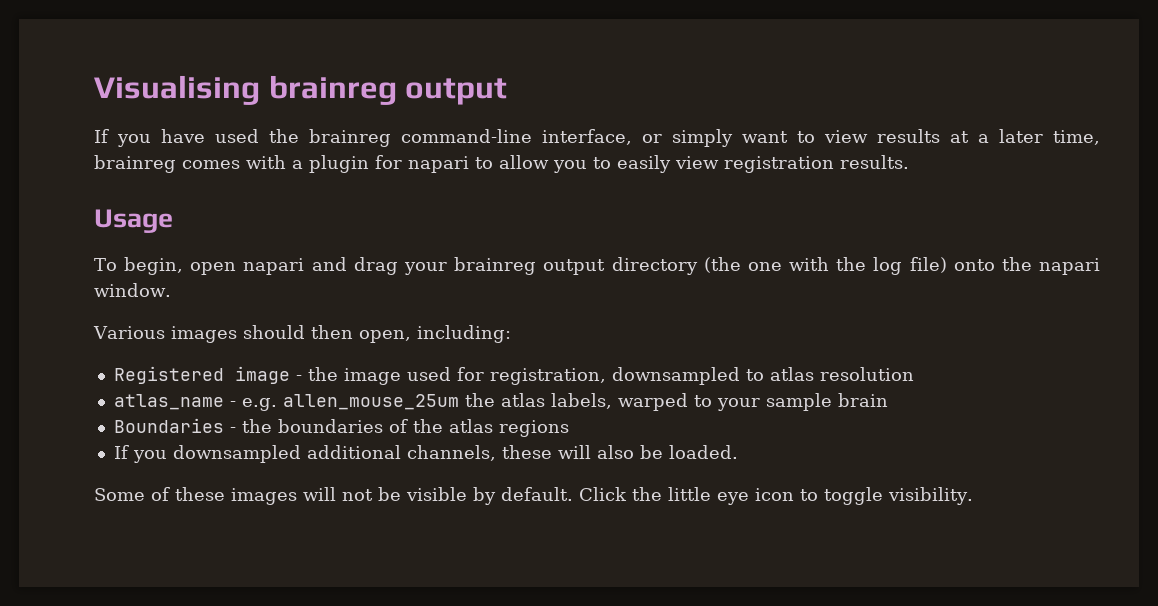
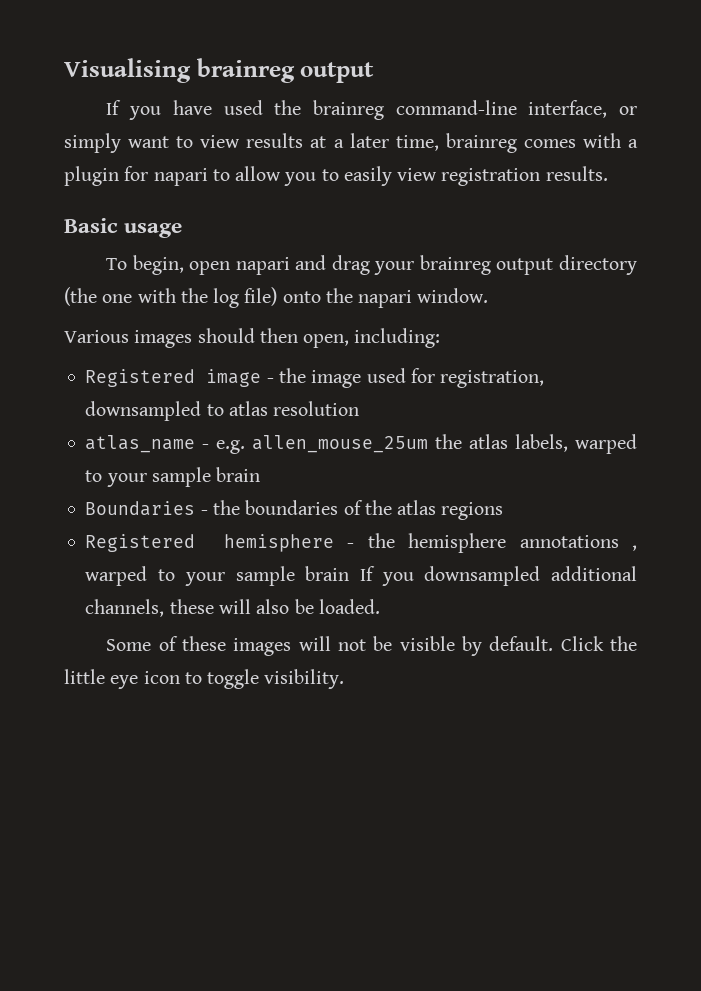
- Usage
+ Basic usage
- If you downsampled additional channels, these will also be loaded.
+ Registered hemisphere - the hemisphere annotations , warped to your sample brain If you downsampled additional channels, these will also be loaded.

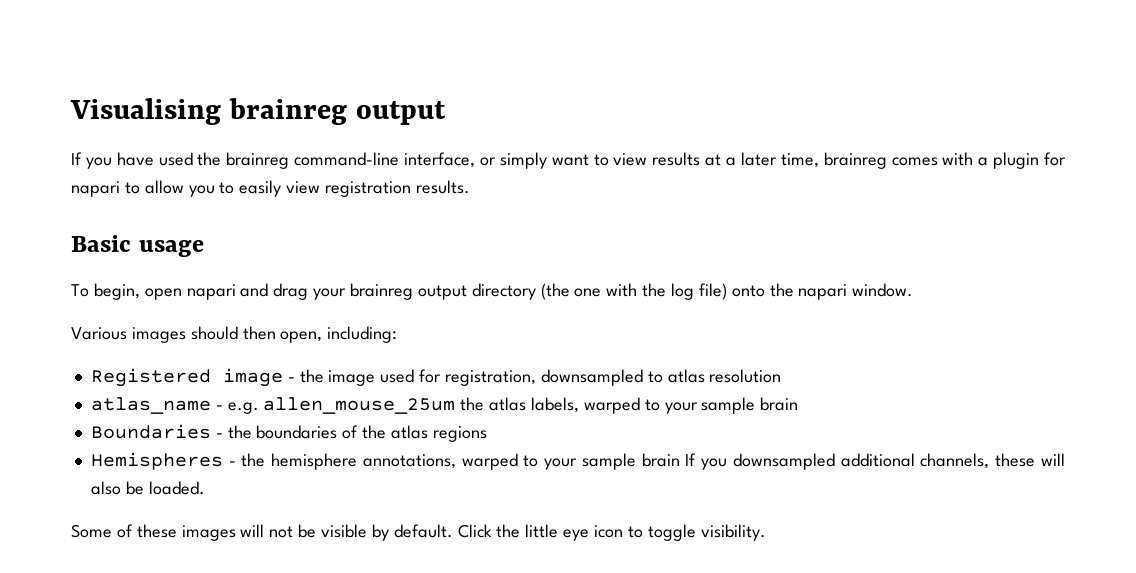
- Registered hemisphere - the hemisphere annotations , warped to your sample brain If you downsampled additional channels, these will also be loaded.
+ Hemispheres - the hemisphere annotations, warped to your sample brain If you downsampled additional channels, these will also be loaded.

